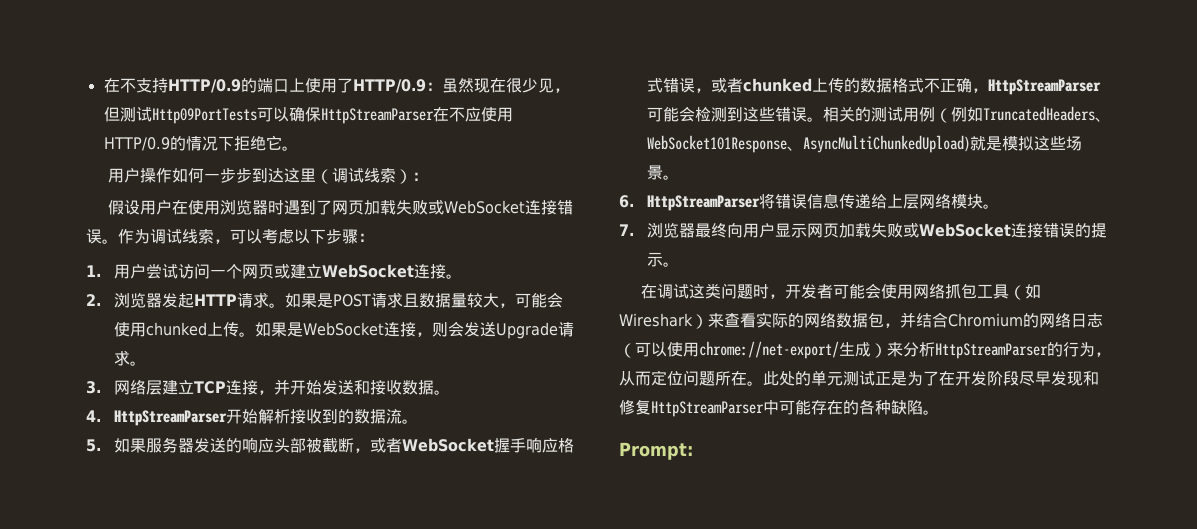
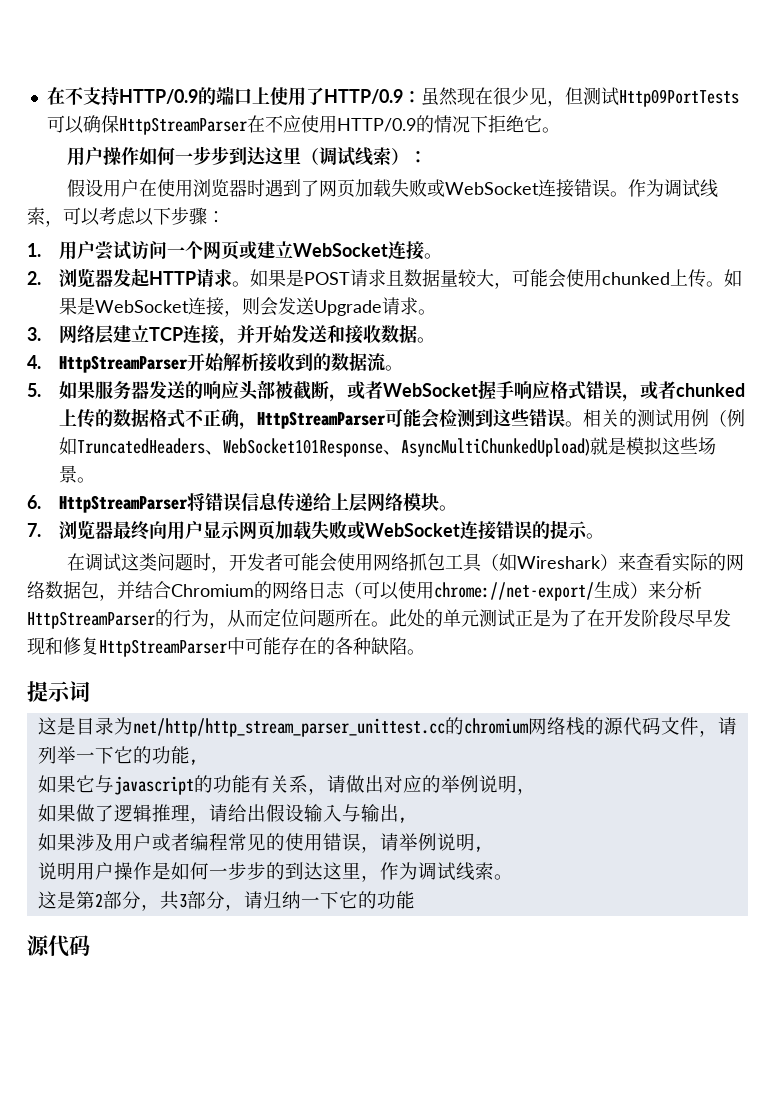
- Prompt:
+ 提示词
+ 这是目录为net/http/http_stream_parser_unittest.cc的chromium网络栈的源代码文件，请列举一下它的功能,
+ 如果它与javascript的功能有关系，请做出对应的举例说明，
+ 如果做了逻辑推理，请给出假设输入与输出,
+ 如果涉及用户或者编程常见的使用错误，请举例说明,
+ 说明用户操作是如何一步步的到达这里，作为调试线索。
+ 这是第2部分，共3部分，请归纳一下它的功能
+ 源代码

